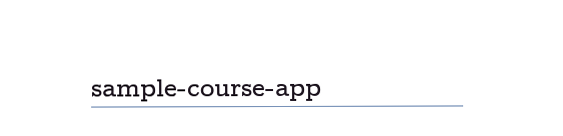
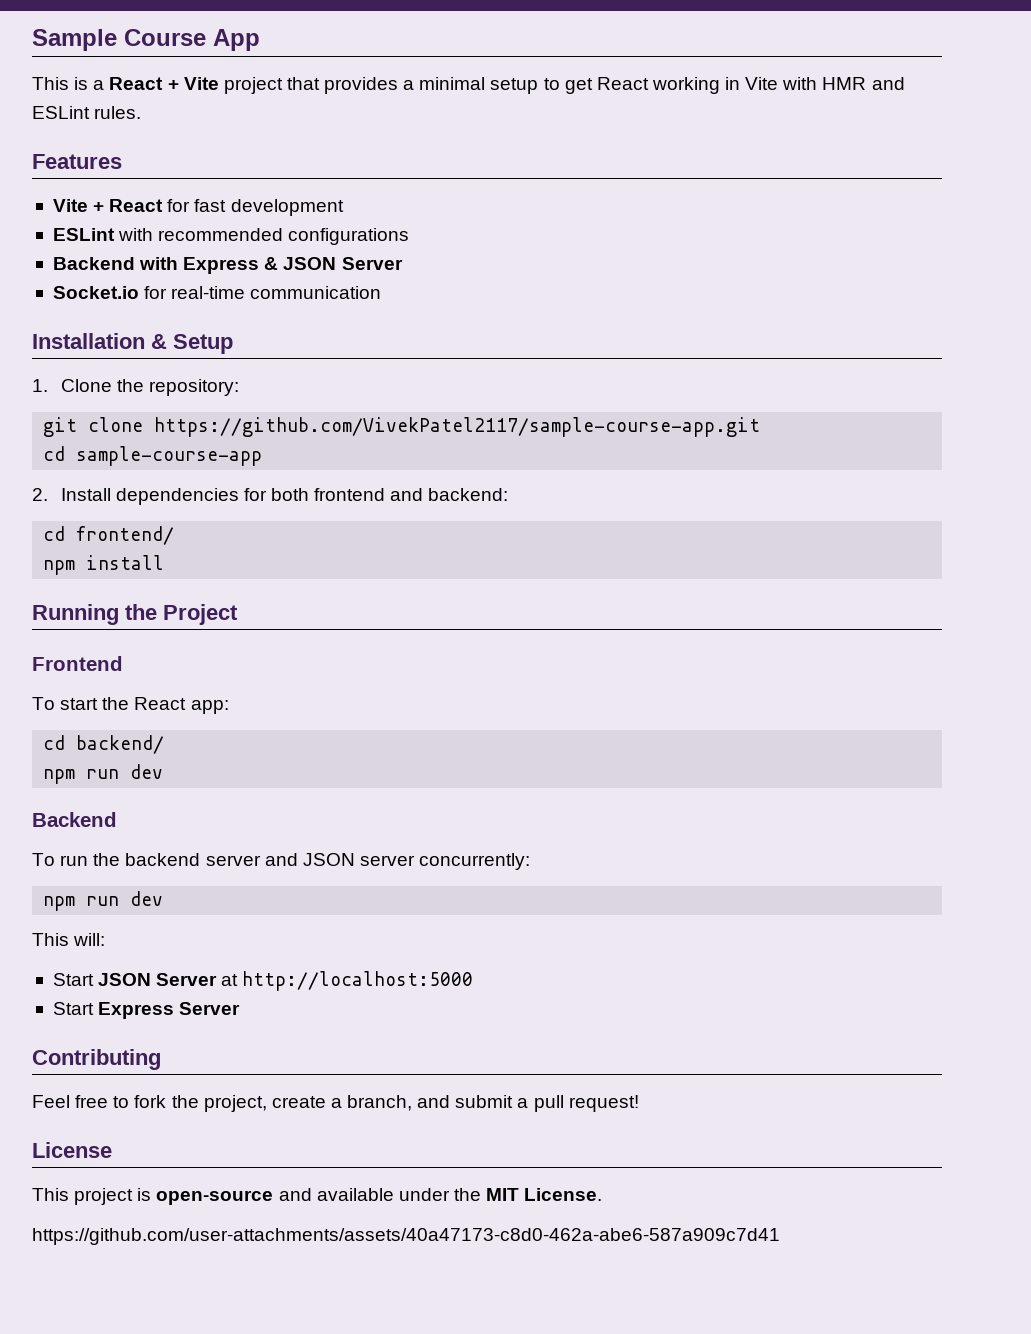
- sample-course-app
+ Sample Course App
+ This is a React + Vite project that provides a minimal setup to get React working in Vite with HMR and ESLint rules.
+ Features
+ Vite + React for fast development
+ ESLint with recommended configurations
+ Backend with Express & JSON Server
+ Socket.io for real-time communication
+ Installation & Setup
+ 1. Clone the repository:
+ git clone https://github.com/VivekPatel2117/sample-course-app.git
+ cd sample-course-app
+ 2. Install dependencies for both frontend and backend:
+ cd frontend/
+ npm install
+ Running the Project
+ Frontend
+ To start the React app:
+ cd backend/
+ npm run dev
+ Backend
+ To run the backend server and JSON server concurrently:
+ npm run dev
+ This will:
+ Start JSON Server at http://localhost:5000
+ Start Express Server
+ Contributing
+ Feel free to fork the project, create a branch, and submit a pull request!
+ License
+ This project is open-source and available under the MIT License.
+ https://github.com/user-attachments/assets/40a47173-c8d0-462a-abe6-587a909c7d41

